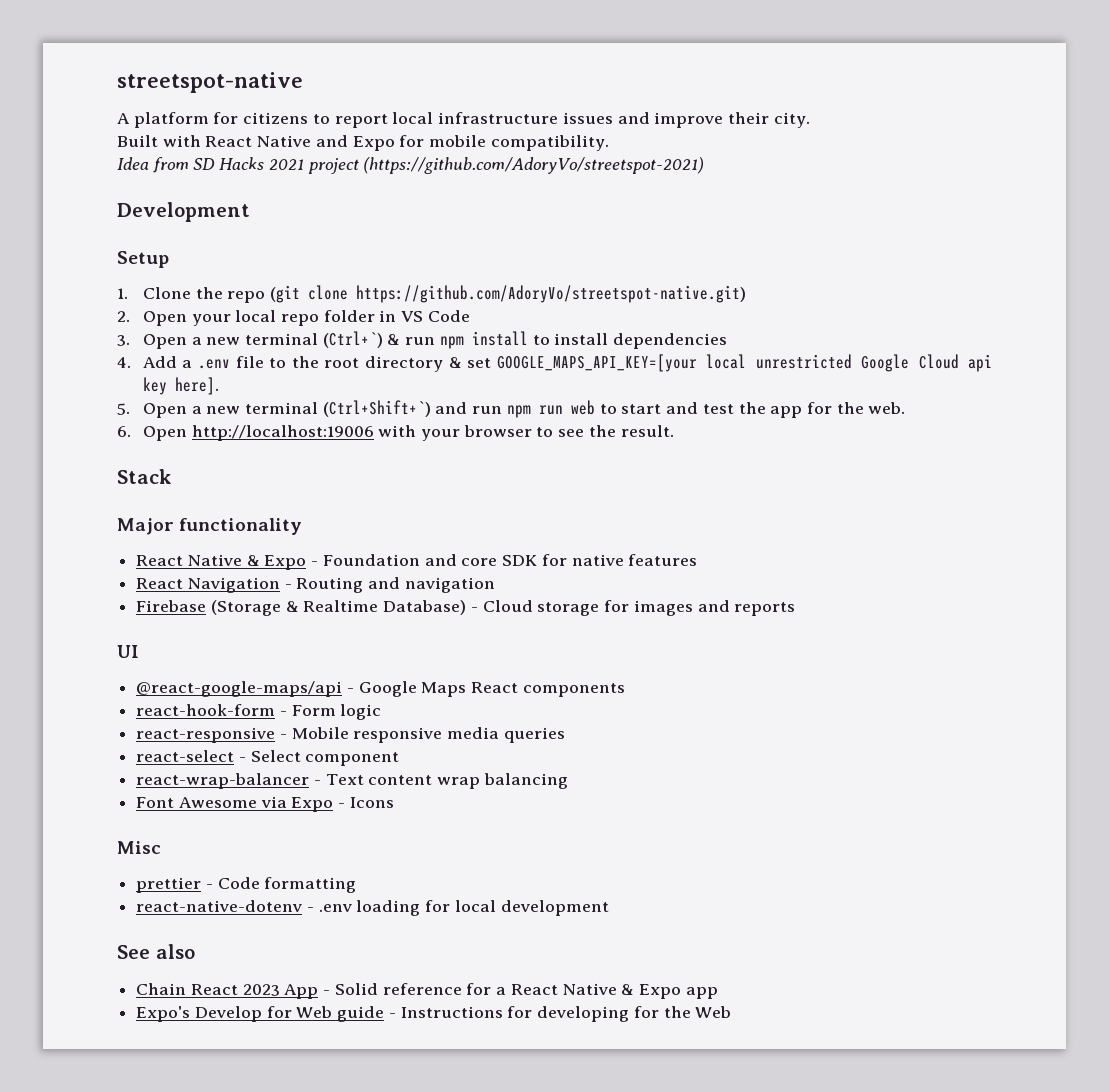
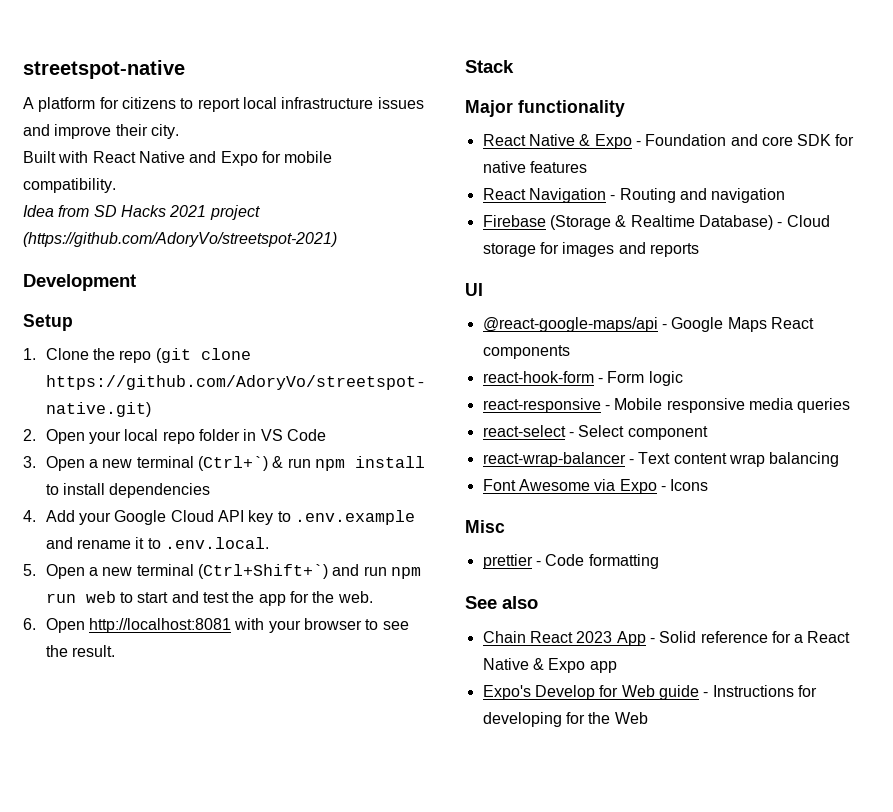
- 4. Add a .env file to the root directory & set GOOGLE_MAPS_API_KEY=[your local unrestricted Google Cloud api key here].
+ 4. Add your Google Cloud API key to .env.example and rename it to .env.local.
- 6. Open http://localhost:19006 with your browser to see the result.
+ 6. Open http://localhost:8081 with your browser to see the result.
- react-native-dotenv - .env loading for local development

